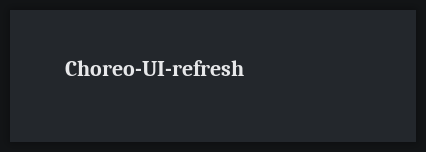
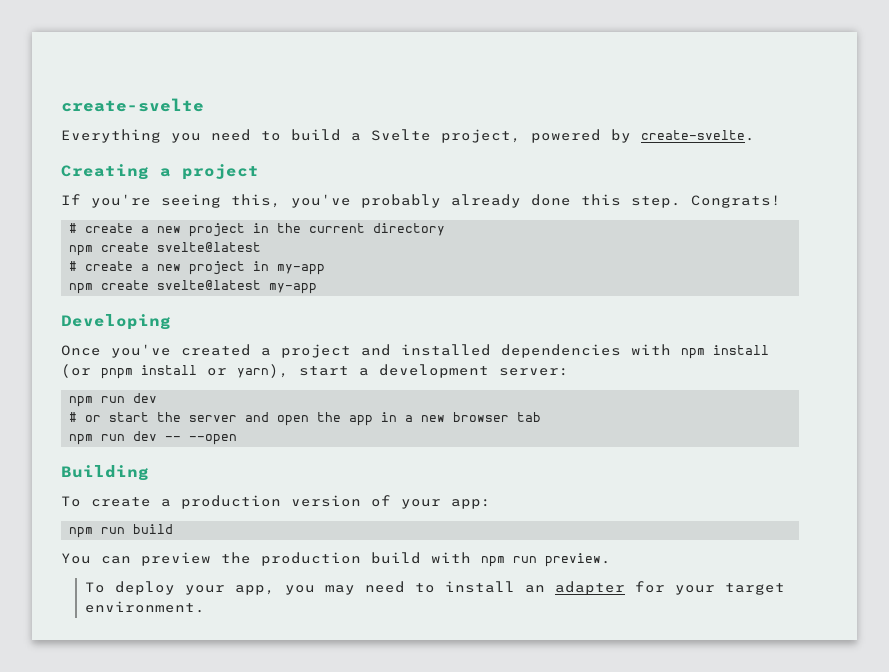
- Choreo-UI-refresh
+ create-svelte
+ Everything you need to build a Svelte project, powered by create-svelte.
+ Creating a project
+ If you're seeing this, you've probably already done this step. Congrats!
+ # create a new project in the current directory
+ npm create svelte@latest
+ # create a new project in my-app
+ npm create svelte@latest my-app
+ Developing
+ Once you've created a project and installed dependencies with npm install (or pnpm install or yarn), start a development server:
+ npm run dev
+ # or start the server and open the app in a new browser tab
+ npm run dev -- --open
+ Building
+ To create a production version of your app:
+ npm run build
+ You can preview the production build with npm run preview.
+ To deploy your app, you may need to install an adapter for your target environment.

